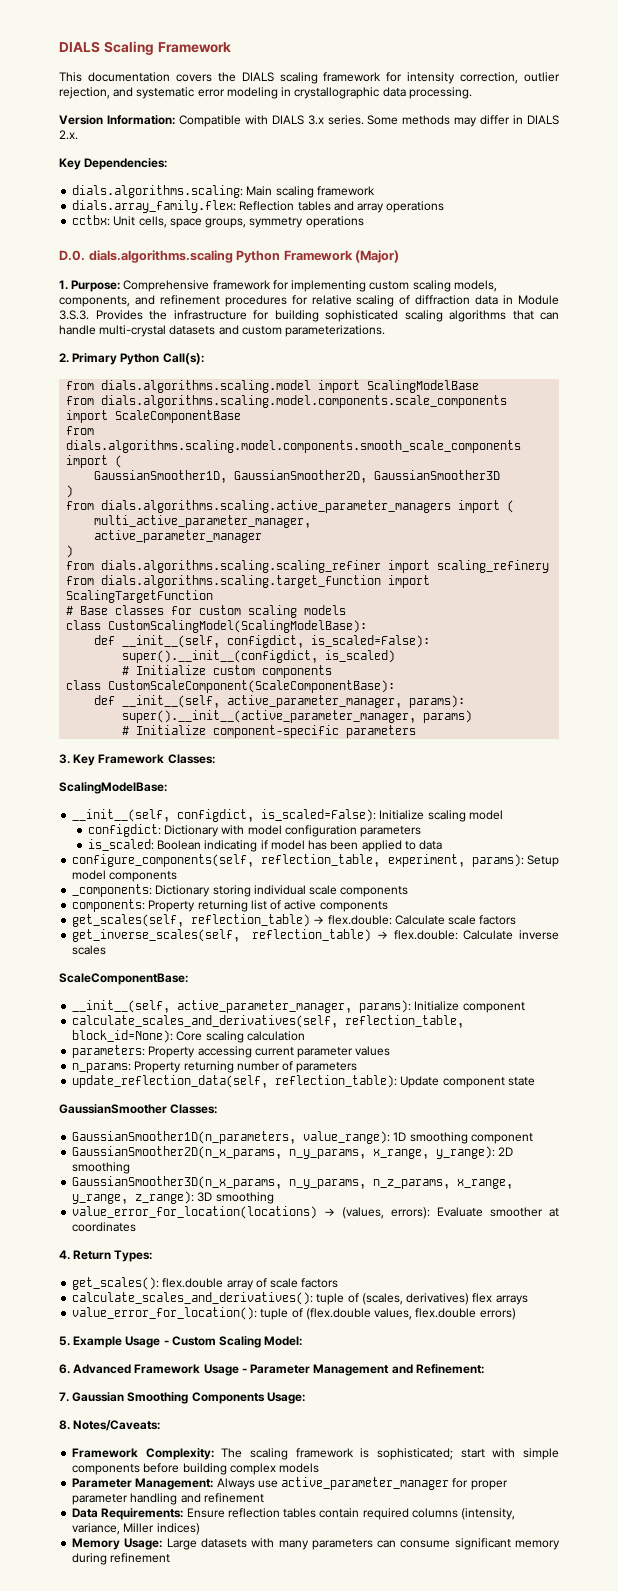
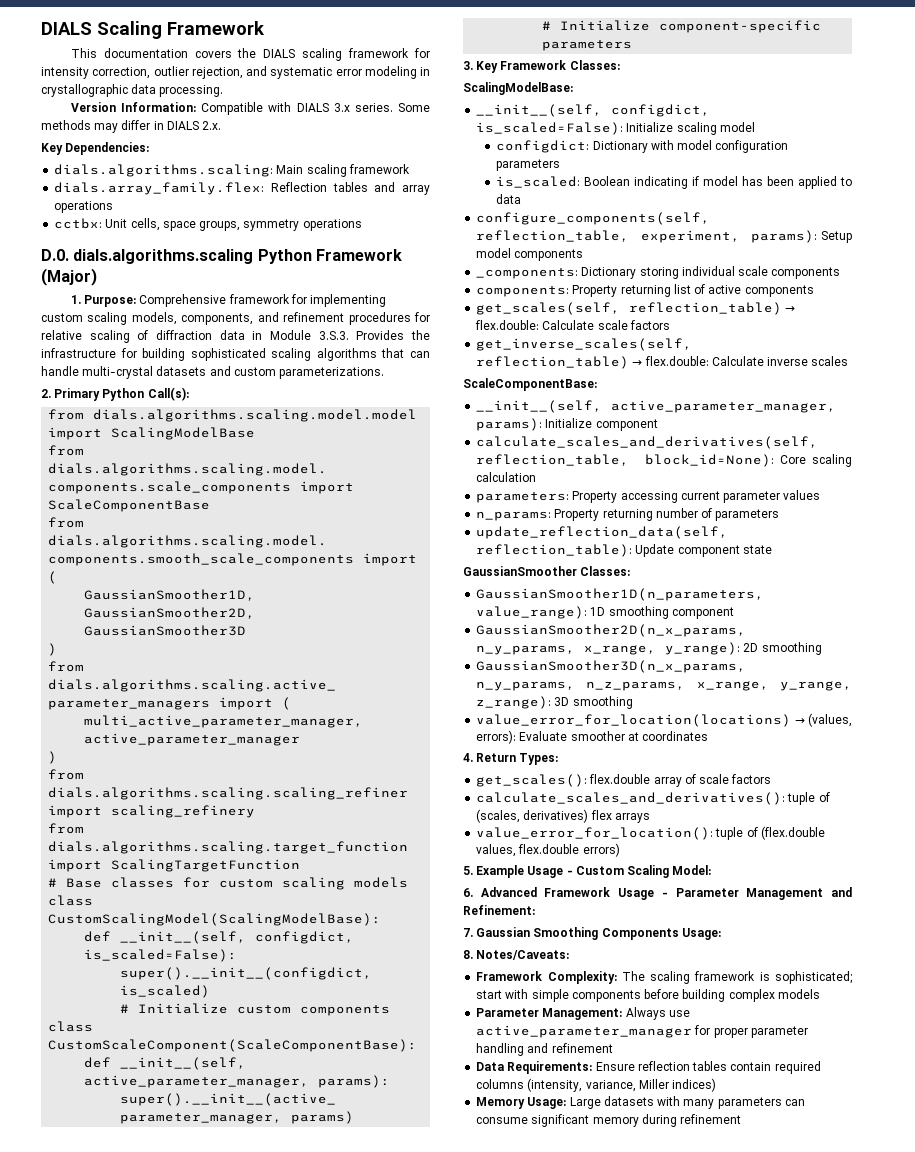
- from dials.algorithms.scaling.model import ScalingModelBase
+ from dials.algorithms.scaling.model.model import ScalingModelBase

